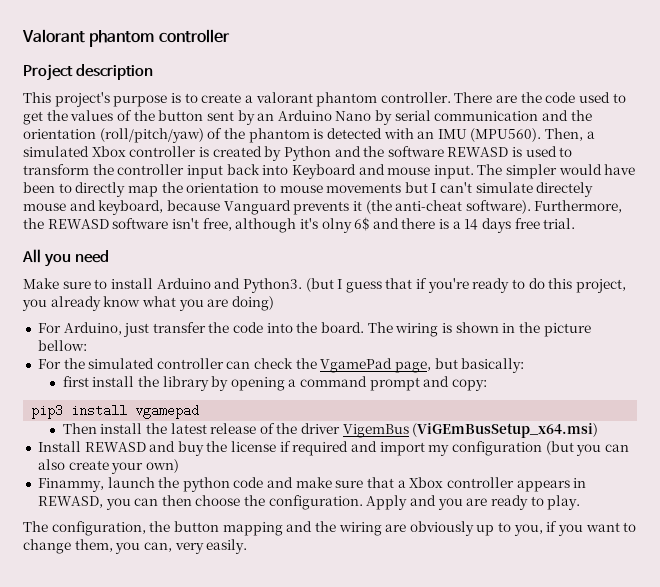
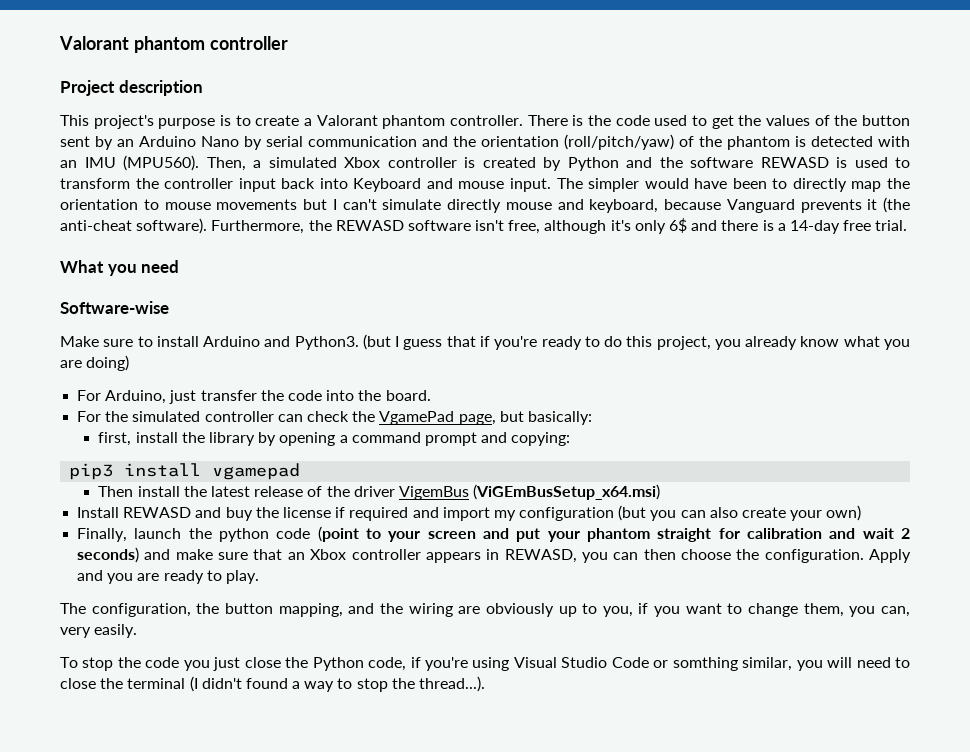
- This project's purpose is to create a valorant phantom controller.
+ This project's purpose is to create a Valorant phantom controller.
- There are the code used to get the values of the button sent by an Arduino Nano by serial communication and the orientation (roll/pitch/yaw) of the phantom is detected with an IMU (MPU560).
+ There is the code used to get the values of the button sent by an Arduino Nano by serial communication and the orientation (roll/pitch/yaw) of the phantom is detected with an IMU (MPU560).
- The simpler would have been to directly map the orientation to mouse movements but I can't simulate directely mouse and keyboard, because Vanguard prevents it (the anti-cheat software).
+ The simpler would have been to directly map the orientation to mouse movements but I can't simulate directly mouse and keyboard, because Vanguard prevents it (the anti-cheat software).
- Furthermore, the REWASD software isn't free, although it's olny 6$ and there is a 14 days free trial.
+ Furthermore, the REWASD software isn't free, although it's only 6$ and there is a 14-day free trial.
- All you need
+ What you need
+ Software-wise
- The wiring is shown in the picture bellow:
- first install the library by opening a command prompt and copy:
+ first, install the library by opening a command prompt and copying:
- Finammy, launch the python code and make sure that a Xbox controller appears in REWASD, you can then choose the configuration.
+ Finally, launch the python code (point to your screen and put your phantom straight for calibration and wait 2 seconds) and make sure that an Xbox controller appears in REWASD, you can then choose the configuration.
- The configuration, the button mapping and the wiring are obviously up to you, if you want to change them, you can, very easily.
+ The configuration, the button mapping, and the wiring are obviously up to you, if you want to change them, you can, very easily.
+ To stop the code you just close the Python code, if you're using Visual Studio Code or somthing similar, you will need to close the terminal (I didn't found a way to stop the thread...).

